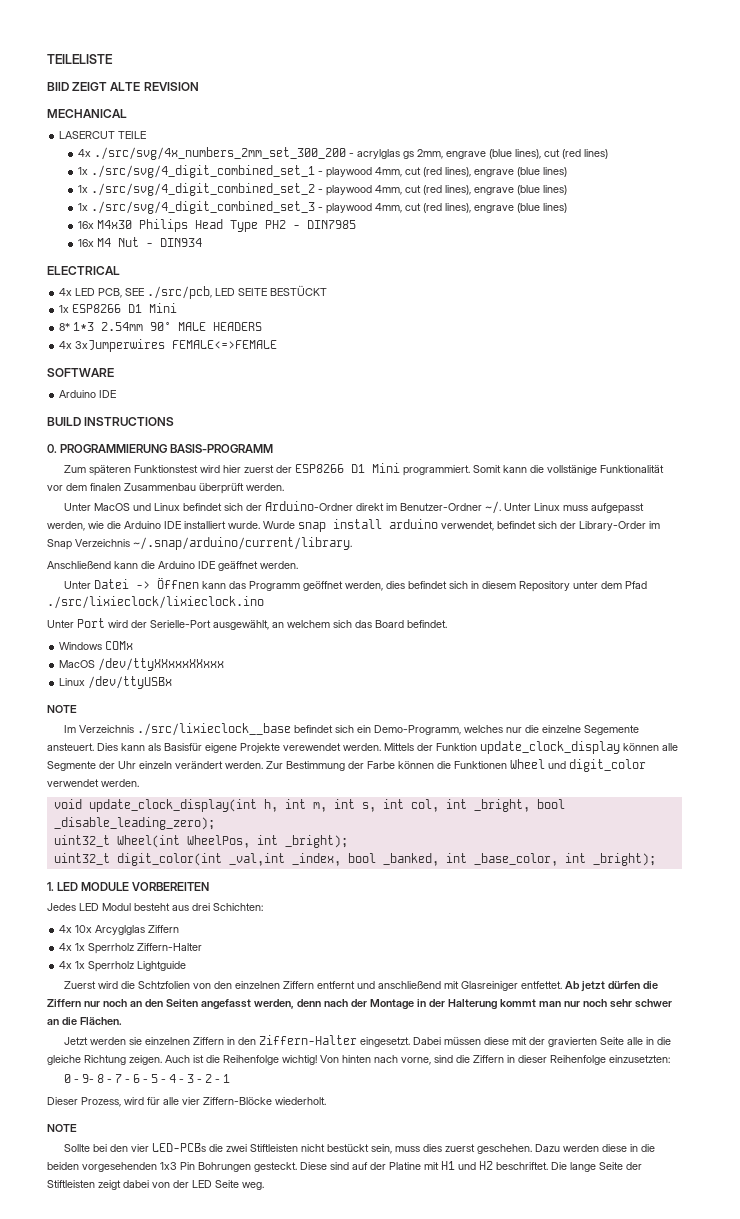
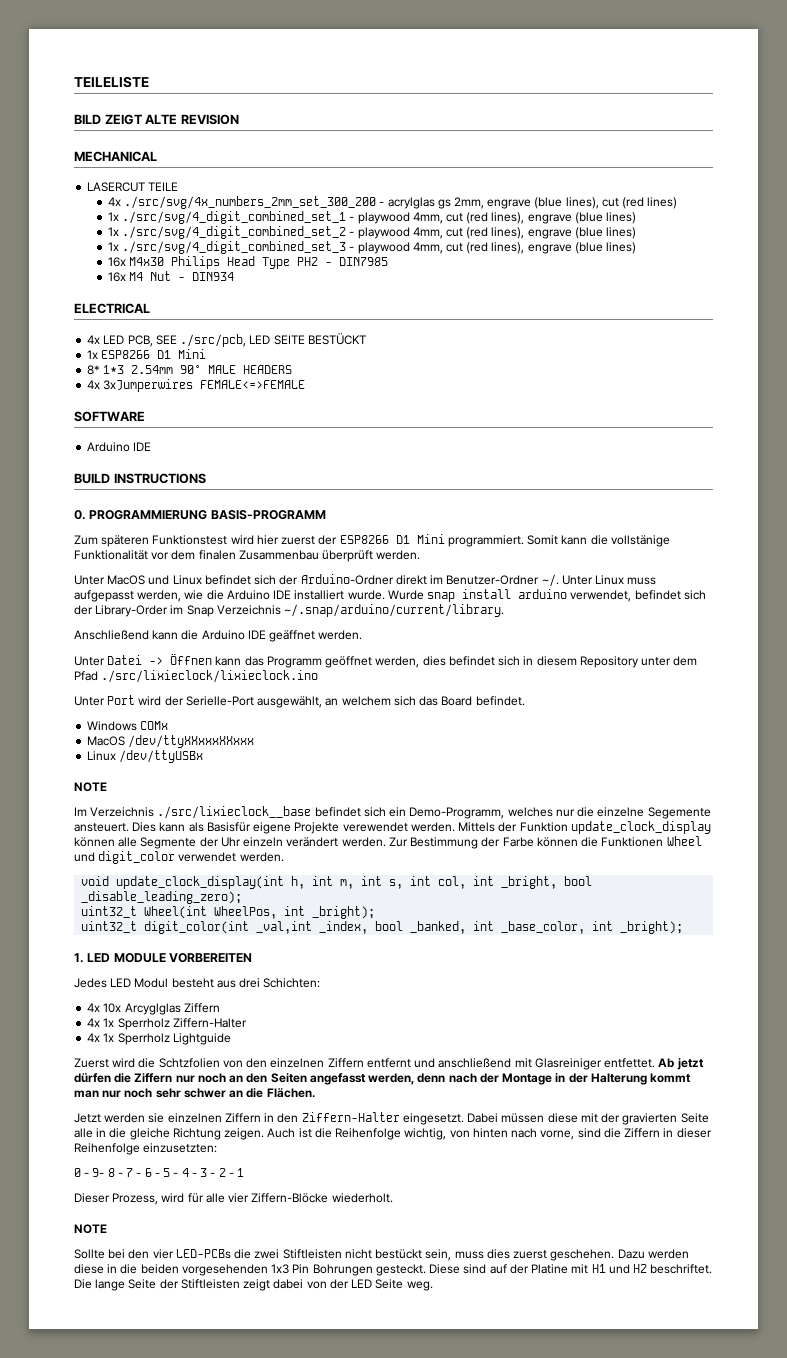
- BIlD ZEIGT ALTE REVISION
+ BILD ZEIGT ALTE REVISION
- Auch ist die Reihenfolge wichtig! Von hinten nach vorne, sind die Ziffern in dieser Reihenfolge einzusetzten:
+ Auch ist die Reihenfolge wichtig, von hinten nach vorne, sind die Ziffern in dieser Reihenfolge einzusetzten:

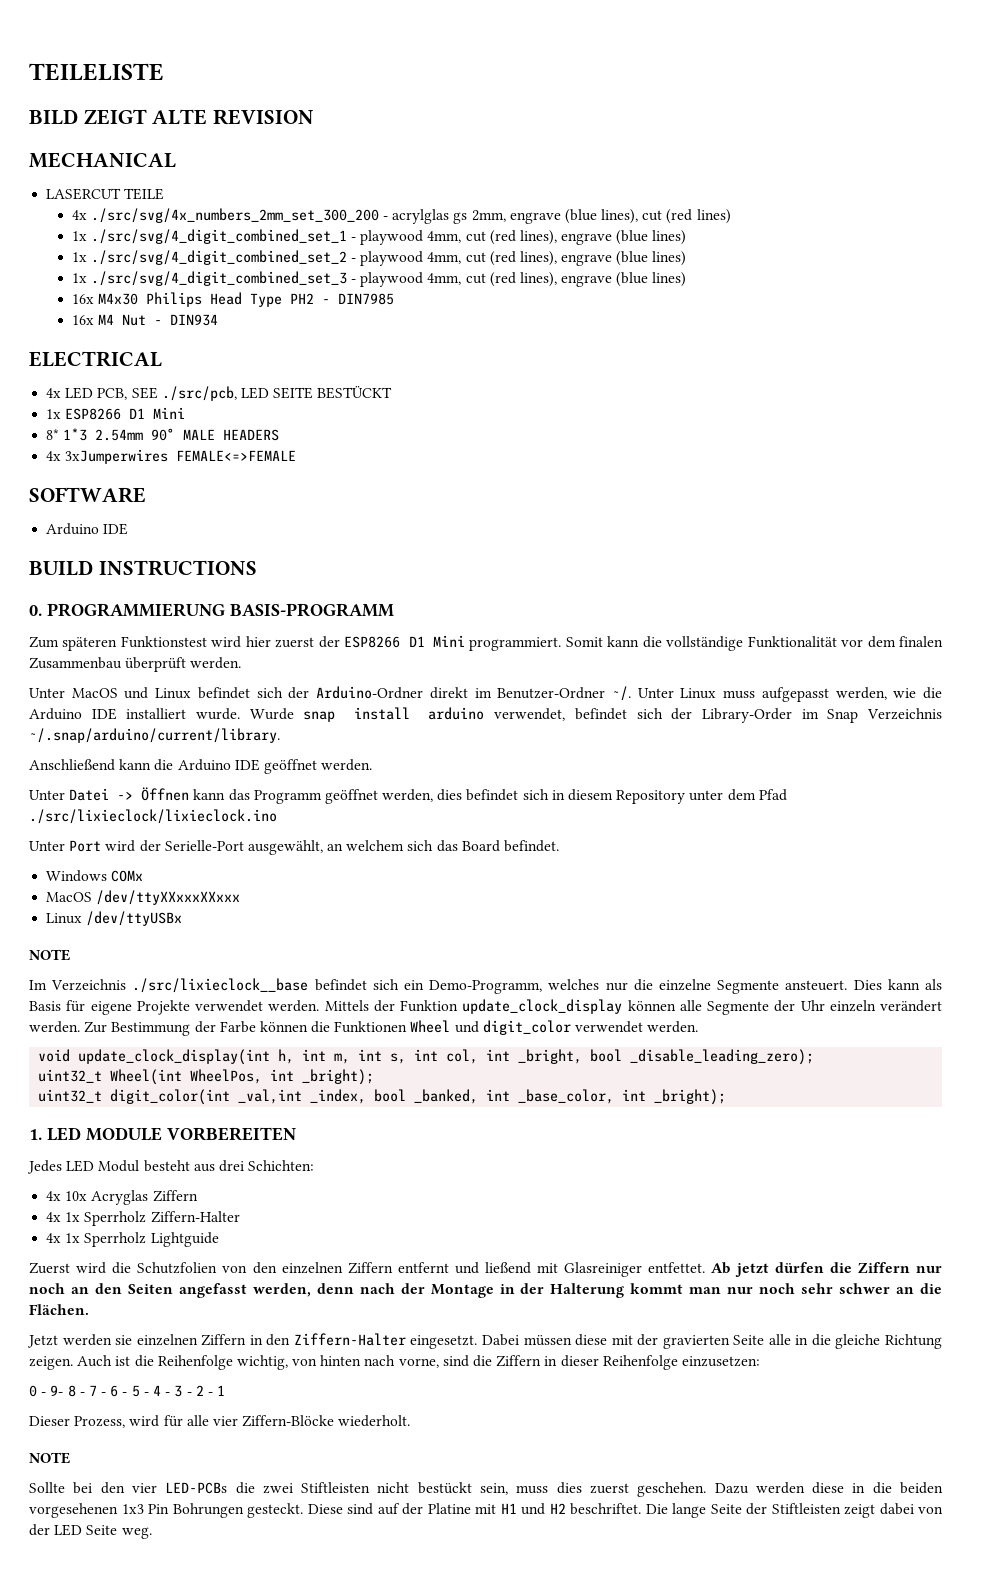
- Somit kann die vollstänige Funktionalität vor dem finalen Zusammenbau überprüft werden.
+ Somit kann die vollständige Funktionalität vor dem finalen Zusammenbau überprüft werden.
- Anschließend kann die Arduino IDE geäffnet werden.
+ Anschließend kann die Arduino IDE geöffnet werden.
- Im Verzeichnis ./src/lixieclock__base befindet sich ein Demo-Programm, welches nur die einzelne Segemente ansteuert.
+ Im Verzeichnis ./src/lixieclock__base befindet sich ein Demo-Programm, welches nur die einzelne Segmente ansteuert.
- Dies kann als Basisfür eigene Projekte verewendet werden.
+ Dies kann als Basis für eigene Projekte verwendet werden.
- 4x 10x Arcyglglas Ziffern
+ 4x 10x Acryglas Ziffern
- Zuerst wird die Schtzfolien von den einzelnen Ziffern entfernt und anschließend mit Glasreiniger entfettet.
+ Zuerst wird die Schutzfolien von den einzelnen Ziffern entfernt und ließend mit Glasreiniger entfettet.
- Auch ist die Reihenfolge wichtig, von hinten nach vorne, sind die Ziffern in dieser Reihenfolge einzusetzten:
+ Auch ist die Reihenfolge wichtig, von hinten nach vorne, sind die Ziffern in dieser Reihenfolge einzusetzen:
- Dazu werden diese in die beiden vorgesehenden 1x3 Pin Bohrungen gesteckt.
+ Dazu werden diese in die beiden vorgesehenen 1x3 Pin Bohrungen gesteckt.

